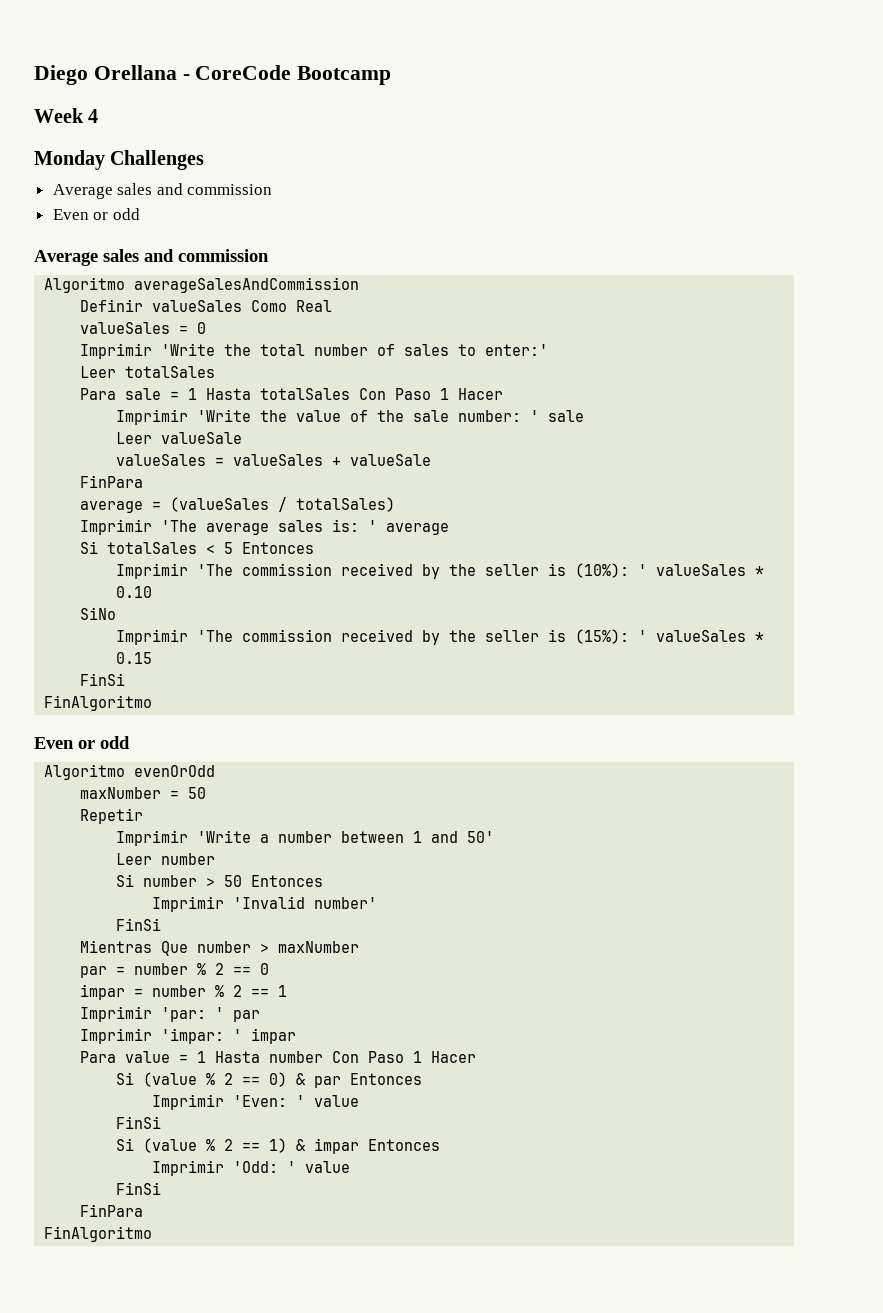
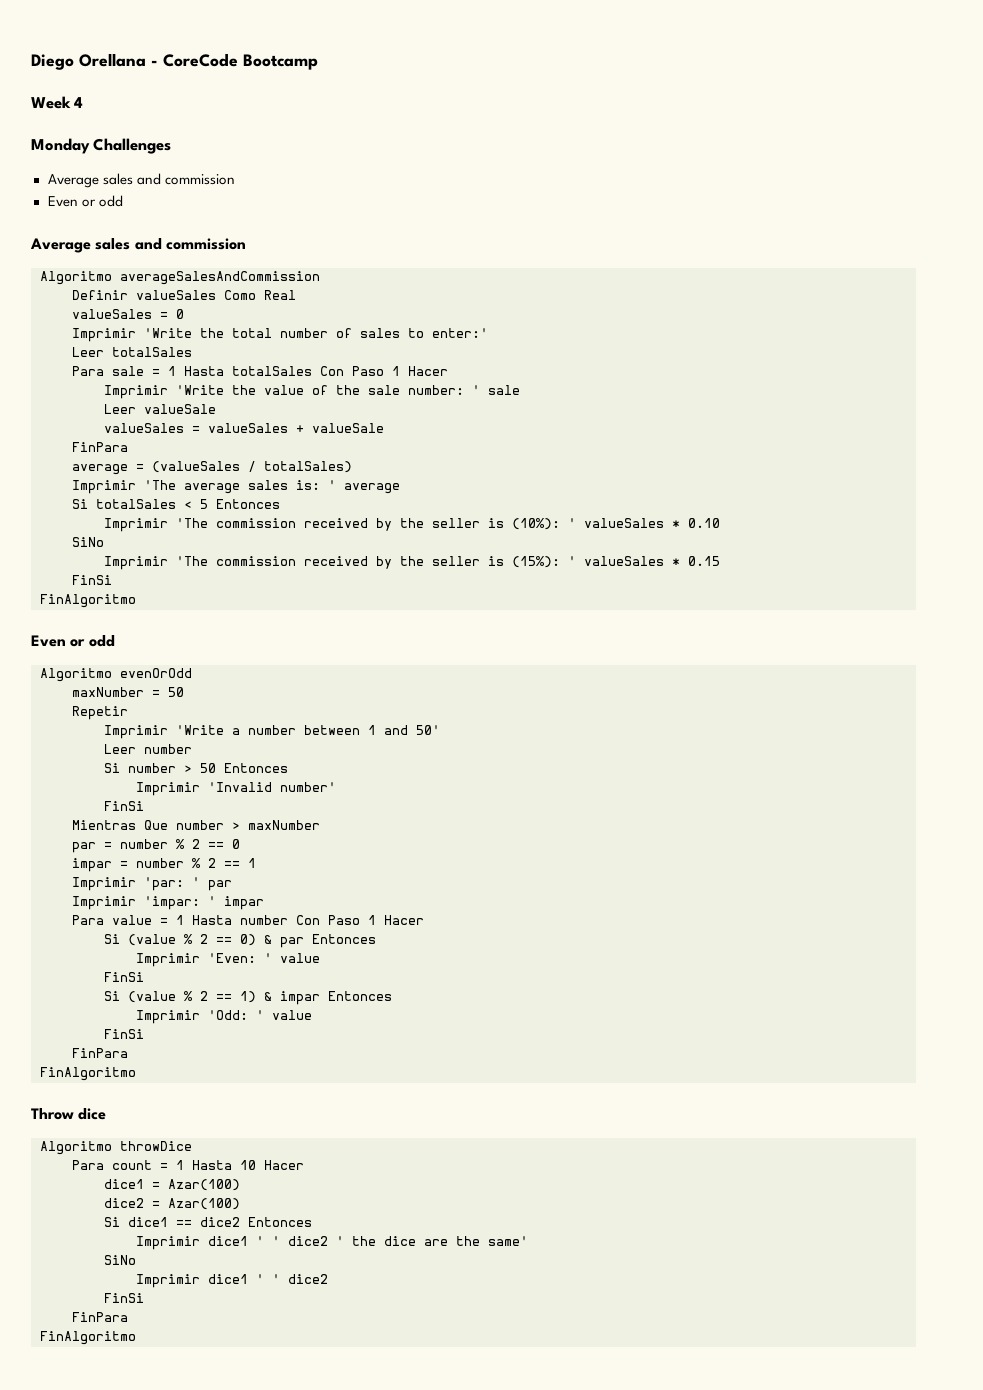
+ Throw dice
+ Algoritmo throwDice
+ Para count = 1 Hasta 10 Hacer
+ dice1 = Azar(100)
+ dice2 = Azar(100)
+ Si dice1 == dice2 Entonces
+ Imprimir dice1 ' ' dice2 ' the dice are the same'
+ SiNo
+ Imprimir dice1 ' ' dice2
+ FinSi
+ FinPara
+ FinAlgoritmo

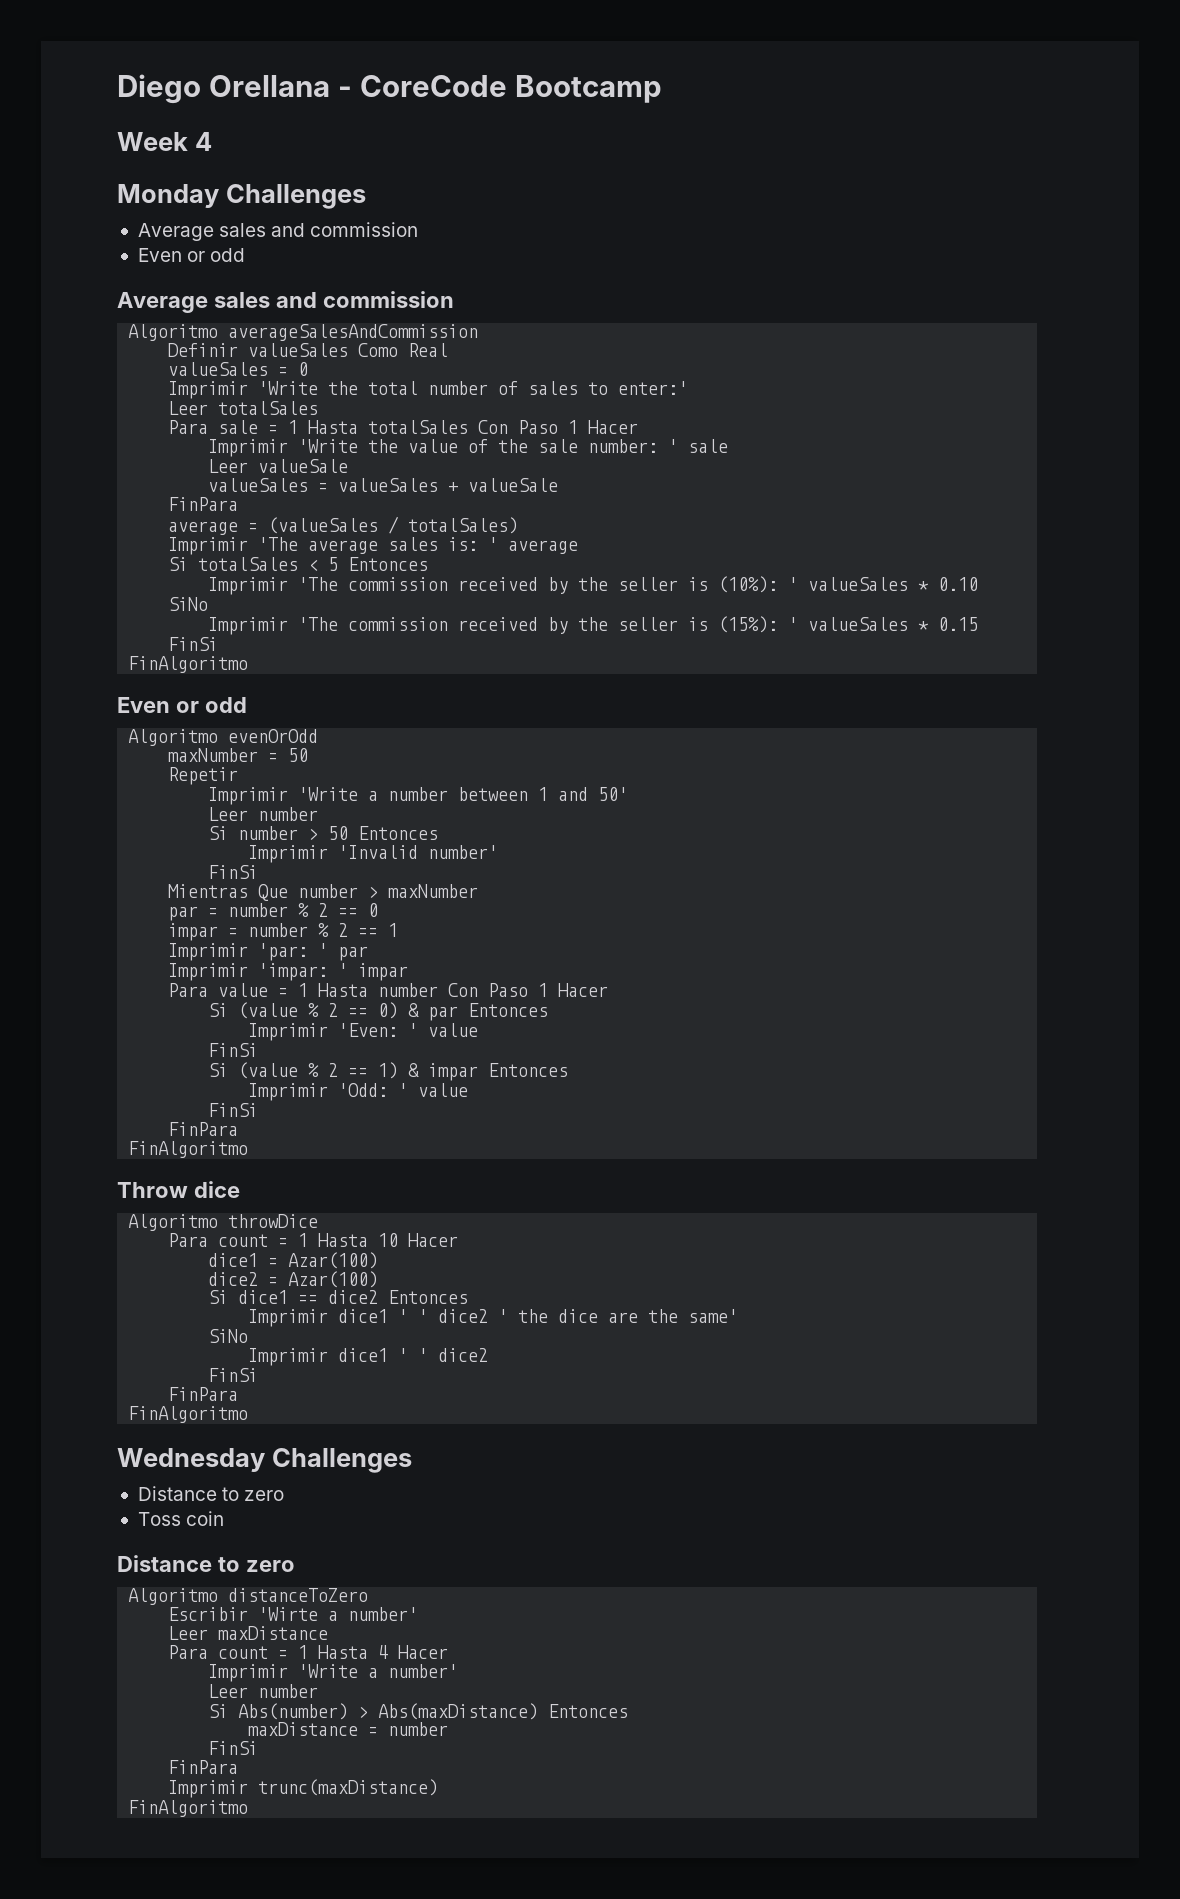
+ Wednesday Challenges
+ Distance to zero
+ Toss coin
+ Distance to zero
+ Algoritmo distanceToZero
+ Escribir 'Wirte a number'
+ Leer maxDistance
+ Para count = 1 Hasta 4 Hacer
+ Imprimir 'Write a number'
+ Leer number
+ Si Abs(number) > Abs(maxDistance) Entonces
+ maxDistance = number
+ FinSi
+ FinPara
+ Imprimir trunc(maxDistance)
+ FinAlgoritmo

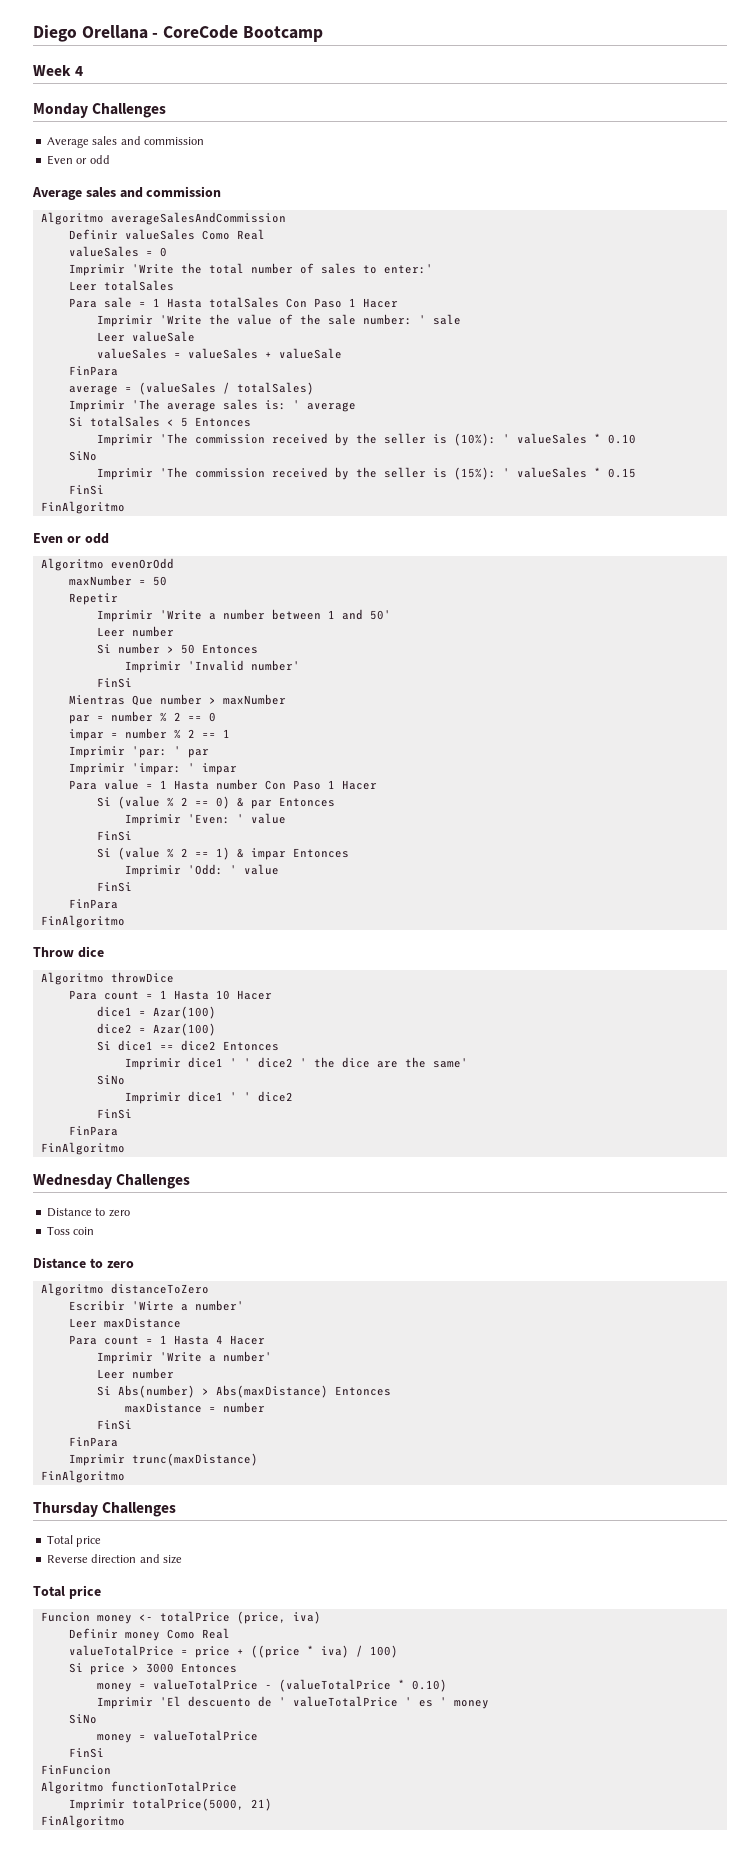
+ Thursday Challenges
+ Total price
+ Reverse direction and size
+ Total price
+ Funcion money <- totalPrice (price, iva)
+ Definir money Como Real
+ valueTotalPrice = price + ((price * iva) / 100)
+ Si price > 3000 Entonces
+ money = valueTotalPrice - (valueTotalPrice * 0.10)
+ Imprimir 'El descuento de ' valueTotalPrice ' es ' money
+ SiNo
+ money = valueTotalPrice
+ FinSi
+ FinFuncion
+ Algoritmo functionTotalPrice
+ Imprimir totalPrice(5000, 21)
+ FinAlgoritmo

